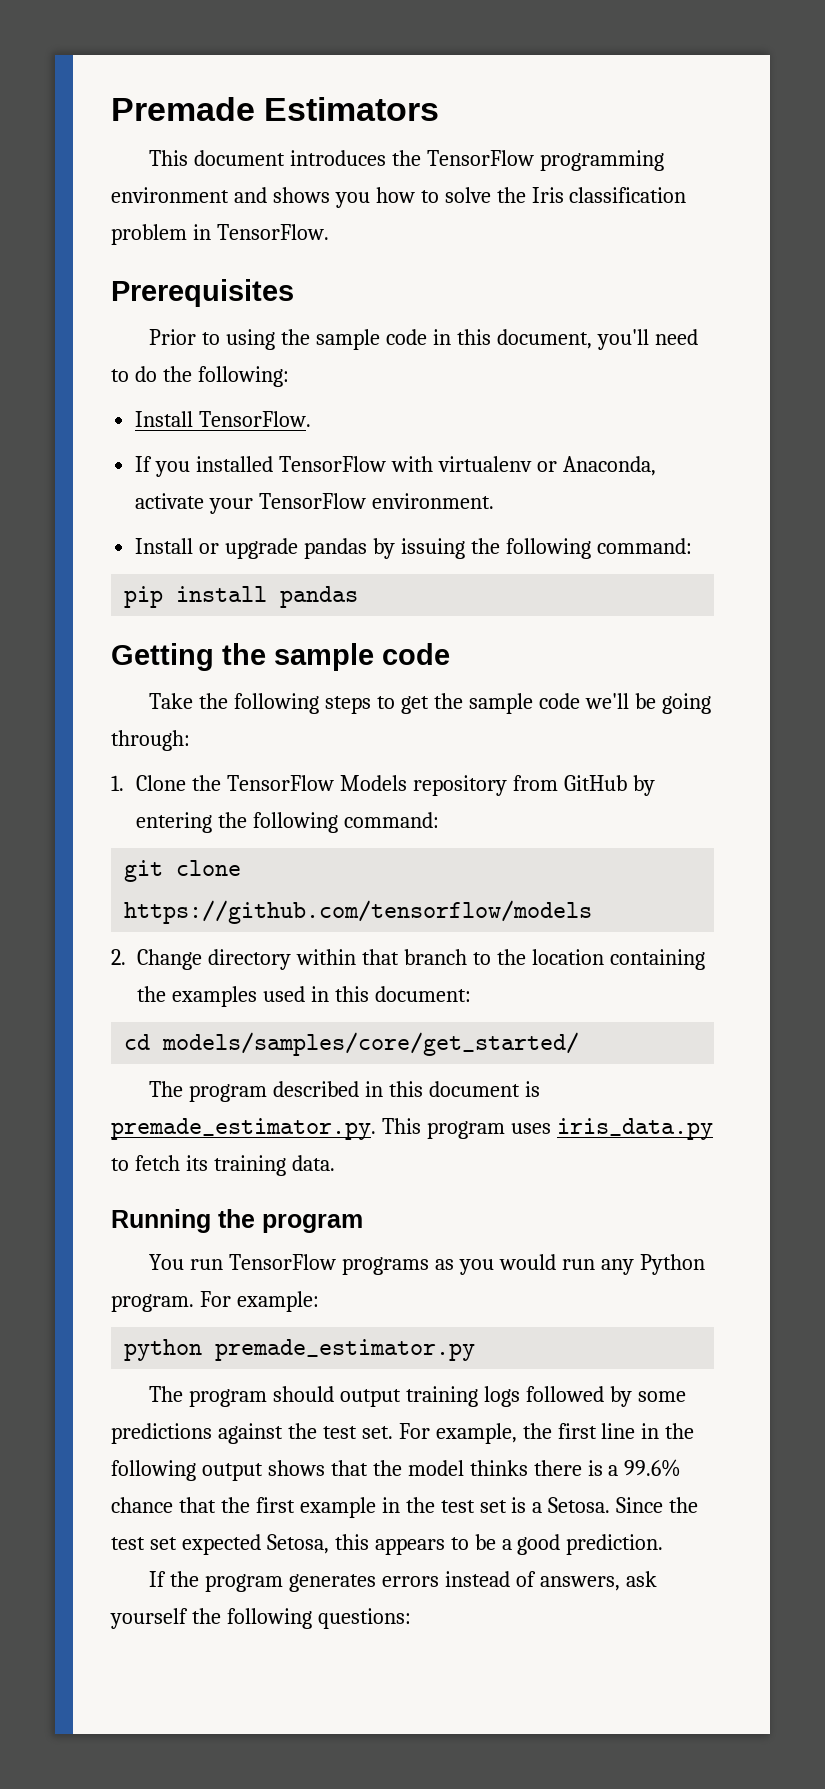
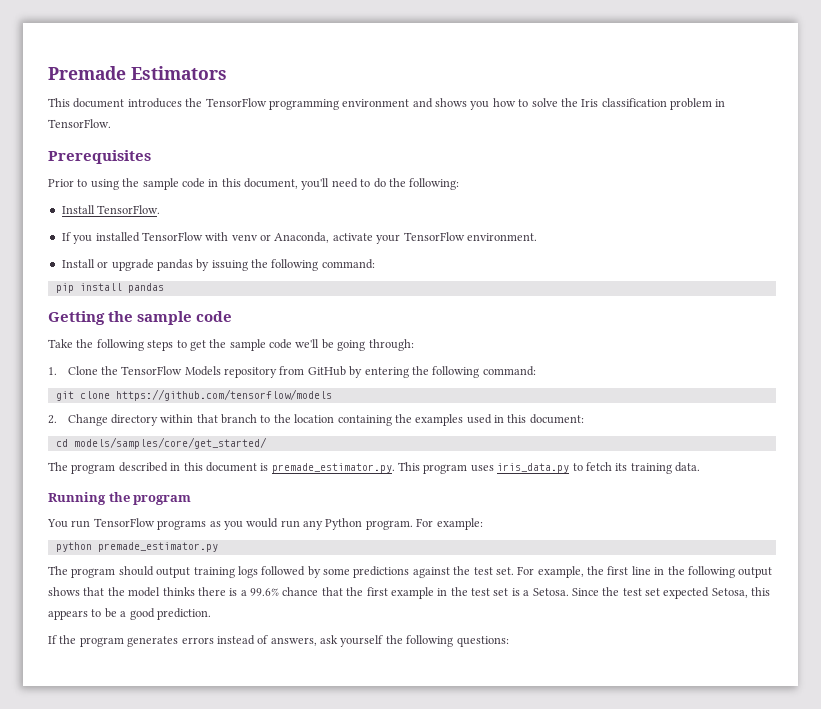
- If you installed TensorFlow with virtualenv or Anaconda, activate your TensorFlow environment.
+ If you installed TensorFlow with venv or Anaconda, activate your TensorFlow environment.

